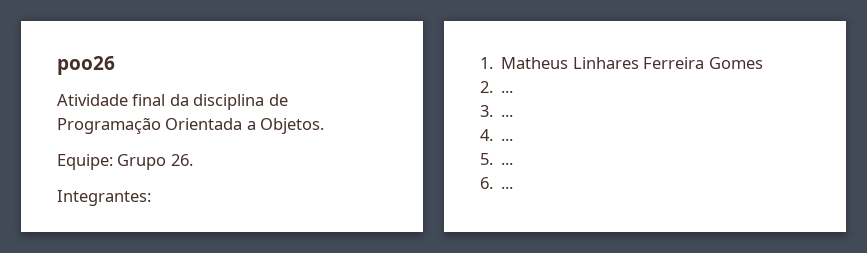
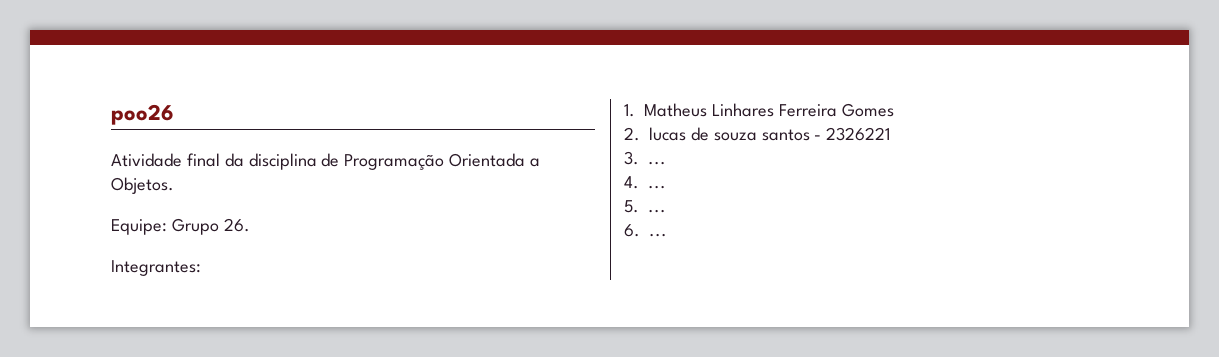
- 2. ...
+ 2. lucas de souza santos - 2326221

